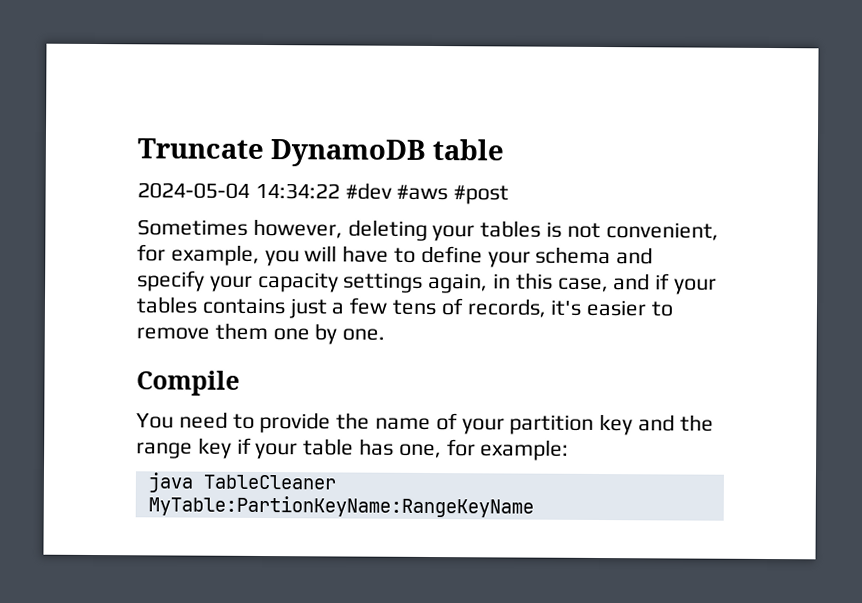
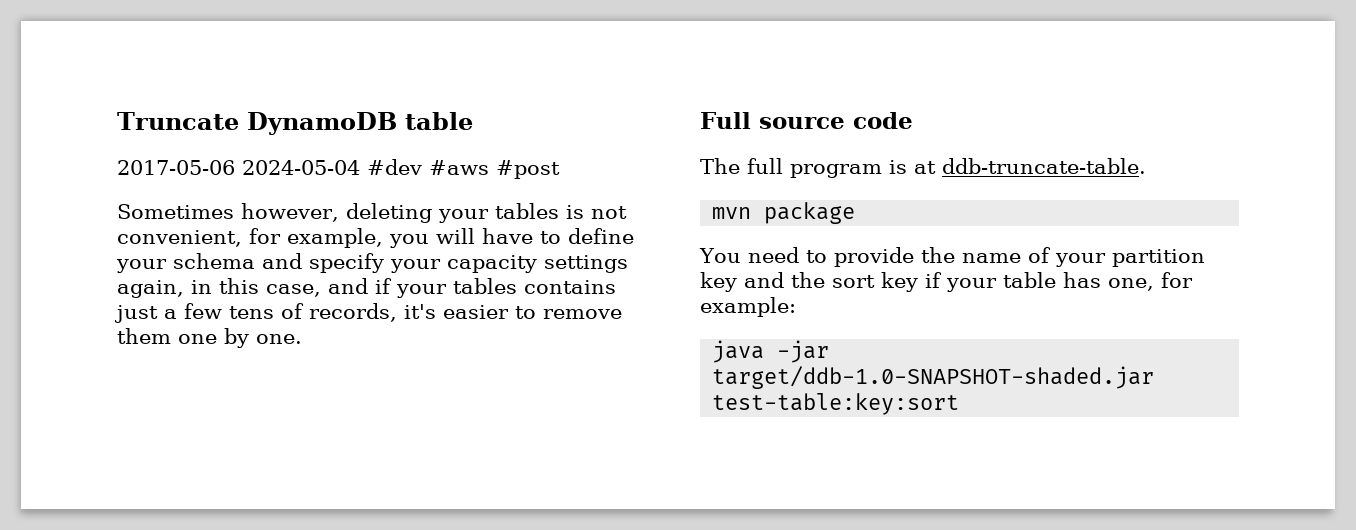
- 2024-05-04 14:34:22 #dev #aws #post
+ 2017-05-06 2024-05-04 #dev #aws #post
- Compile
+ Full source code
+ The full program is at ddb-truncate-table.
+ mvn package
- You need to provide the name of your partition key and the range key if your table has one, for example:
+ You need to provide the name of your partition key and the sort key if your table has one, for example:
- java TableCleaner MyTable:PartionKeyName:RangeKeyName
+ java -jar target/ddb-1.0-SNAPSHOT-shaded.jar test-table:key:sort

